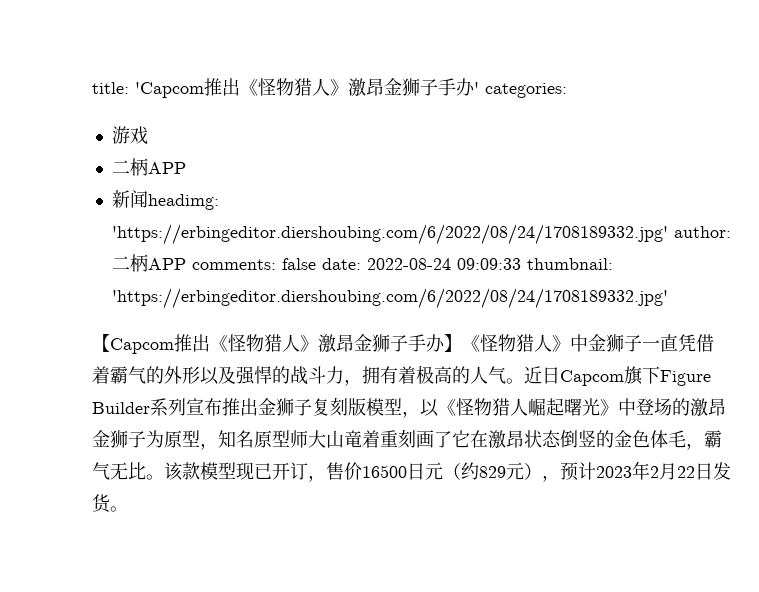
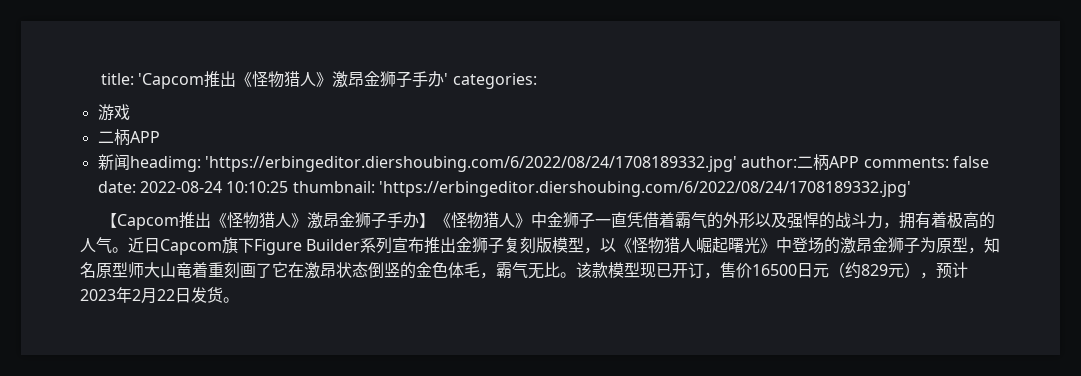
- 新闻headimg: 'https://erbingeditor.diershoubing.com/6/2022/08/24/1708189332.jpg' author:二柄APP comments: false date: 2022-08-24 09:09:33 thumbnail: 'https://erbingeditor.diershoubing.com/6/2022/08/24/1708189332.jpg'
+ 新闻headimg: 'https://erbingeditor.diershoubing.com/6/2022/08/24/1708189332.jpg' author:二柄APP comments: false date: 2022-08-24 10:10:25 thumbnail: 'https://erbingeditor.diershoubing.com/6/2022/08/24/1708189332.jpg'

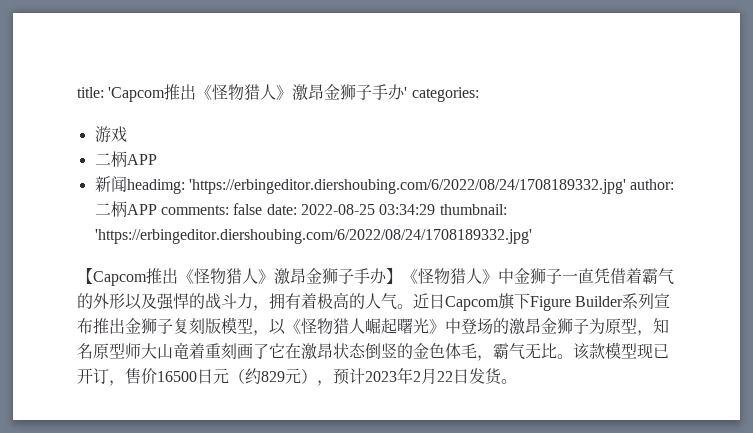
- 新闻headimg: 'https://erbingeditor.diershoubing.com/6/2022/08/24/1708189332.jpg' author:二柄APP comments: false date: 2022-08-24 10:10:25 thumbnail: 'https://erbingeditor.diershoubing.com/6/2022/08/24/1708189332.jpg'
+ 新闻headimg: 'https://erbingeditor.diershoubing.com/6/2022/08/24/1708189332.jpg' author:二柄APP comments: false date: 2022-08-25 03:34:29 thumbnail: 'https://erbingeditor.diershoubing.com/6/2022/08/24/1708189332.jpg'

